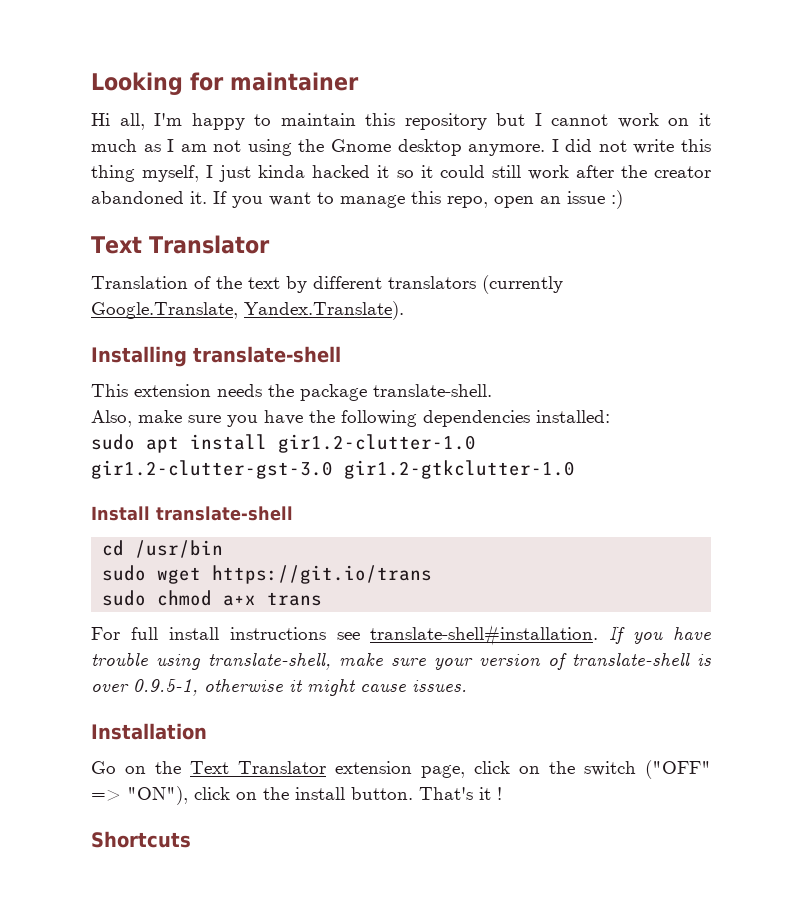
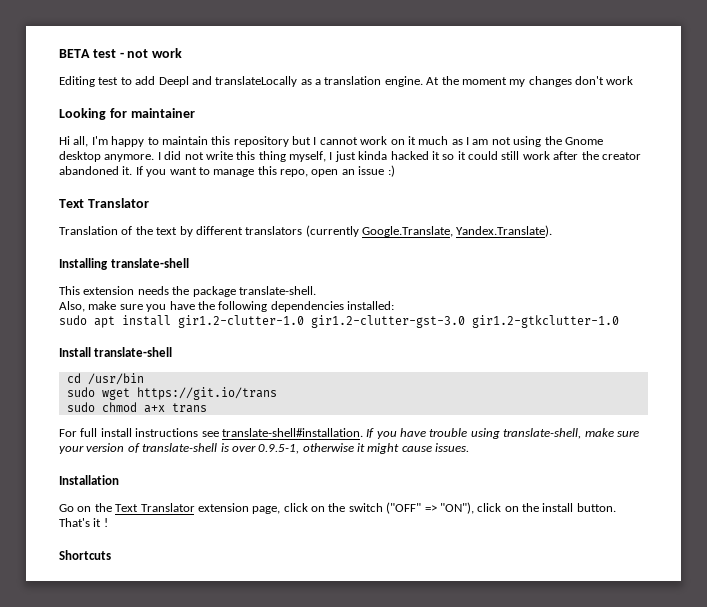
+ BETA test - not work
+ Editing test to add Deepl and translateLocally as a translation engine. At the moment my changes don't work

